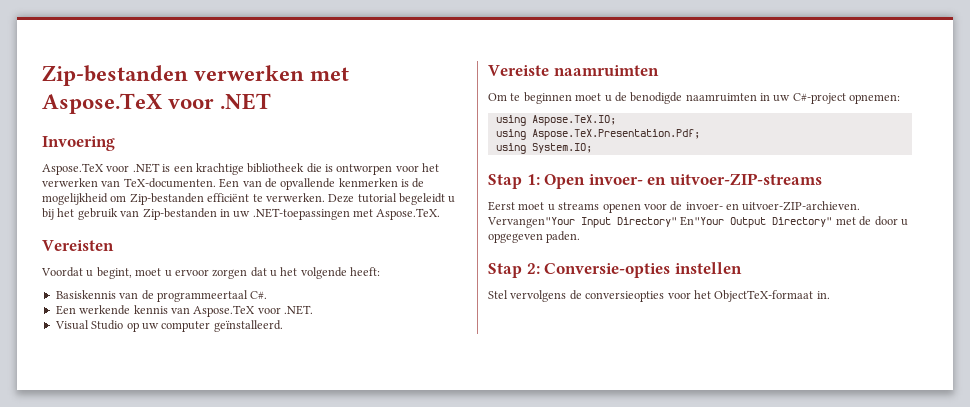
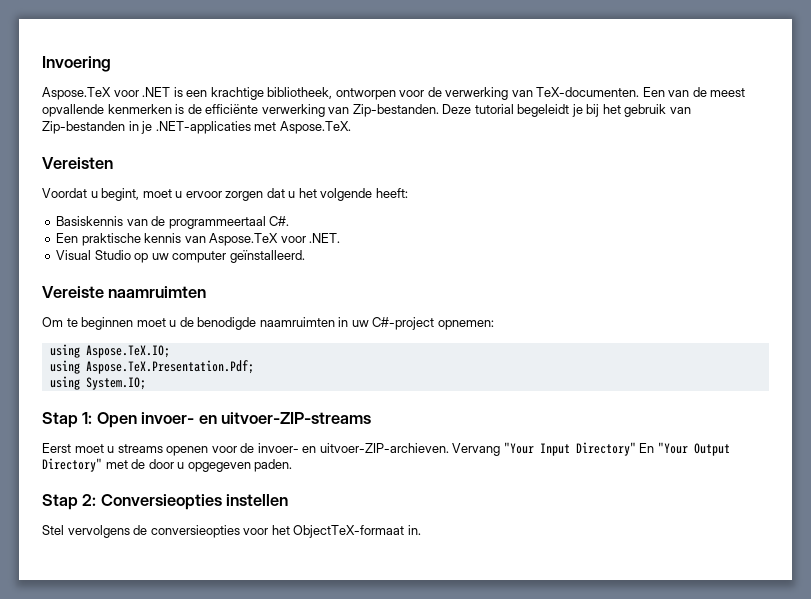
- Zip-bestanden verwerken met Aspose.TeX voor .NET
- Aspose.TeX voor .NET is een krachtige bibliotheek die is ontworpen voor het verwerken van TeX-documenten.
+ Aspose.TeX voor .NET is een krachtige bibliotheek, ontworpen voor de verwerking van TeX-documenten.
- Een van de opvallende kenmerken is de mogelijkheid om Zip-bestanden efficiënt te verwerken.
+ Een van de meest opvallende kenmerken is de efficiënte verwerking van Zip-bestanden.
- Deze tutorial begeleidt u bij het gebruik van Zip-bestanden in uw .NET-toepassingen met Aspose.TeX.
+ Deze tutorial begeleidt je bij het gebruik van Zip-bestanden in je .NET-applicaties met Aspose.TeX.
- Een werkende kennis van Aspose.TeX voor .NET.
+ Een praktische kennis van Aspose.TeX voor .NET.
- Vervangen"Your Input Directory" En"Your Output Directory" met de door u opgegeven paden.
+ Vervang "Your Input Directory" En "Your Output Directory" met de door u opgegeven paden.
- Stap 2: Conversie-opties instellen
+ Stap 2: Conversieopties instellen

